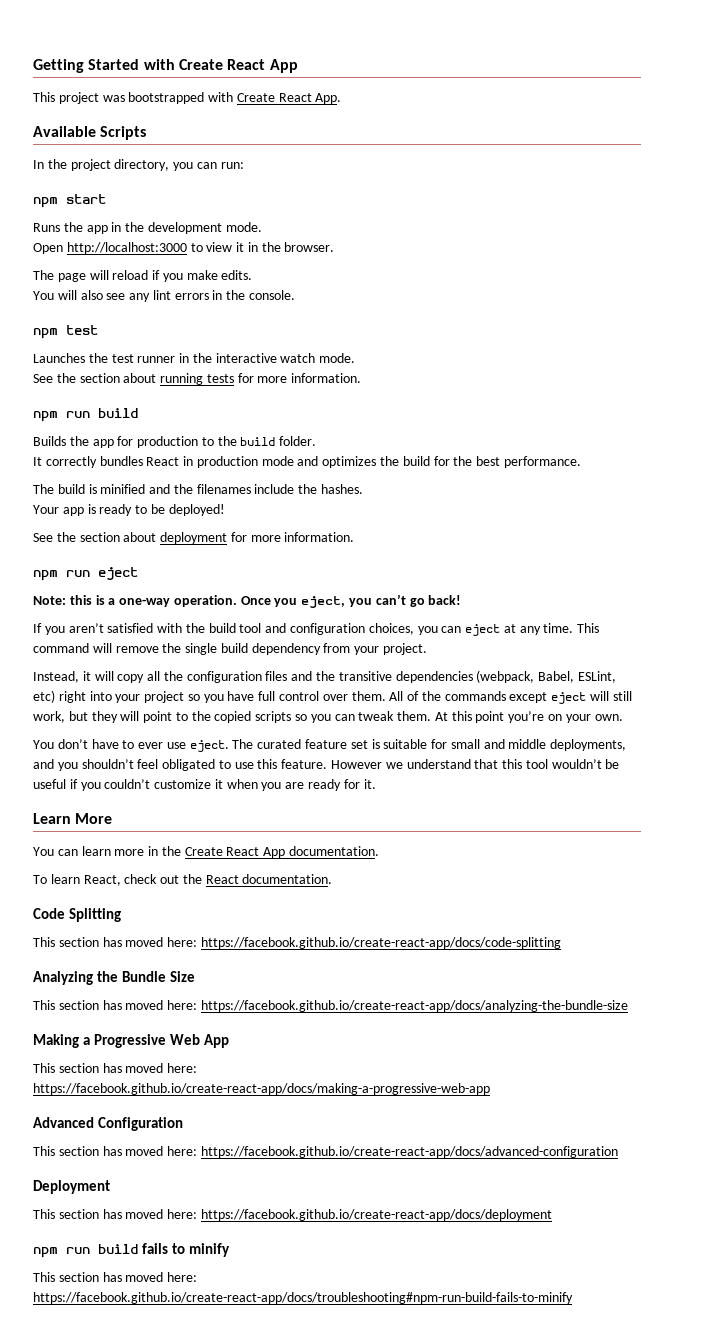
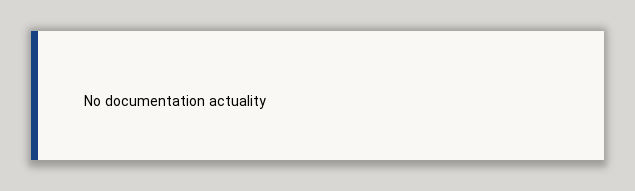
- Getting Started with Create React App
- This project was bootstrapped with Create React App.
- Available Scripts
- In the project directory, you can run:
- npm start
- Runs the app in the development mode.
- Open http://localhost:3000 to view it in the browser.
- The page will reload if you make edits.
- You will also see any lint errors in the console.
- npm test
- Launches the test runner in the interactive watch mode.
- See the section about running tests for more information.
- npm run build
- Builds the app for production to the build folder.
- It correctly bundles React in production mode and optimizes the build for the best performance.
- The build is minified and the filenames include the hashes.
- Your app is ready to be deployed!
- See the section about deployment for more information.
- npm run eject
- Note: this is a one-way operation. Once you eject, you can’t go back!
- If you aren’t satisfied with the build tool and configuration choices, you can eject at any time. This command will remove the single build dependency from your project.
- Instead, it will copy all the configuration files and the transitive dependencies (webpack, Babel, ESLint, etc) right into your project so you have full control over them. All of the commands except eject will still work, but they will point to the copied scripts so you can tweak them. At this point you’re on your own.
- You don’t have to ever use eject. The curated feature set is suitable for small and middle deployments, and you shouldn’t feel obligated to use this feature. However we understand that this tool wouldn’t be useful if you couldn’t customize it when you are ready for it.
- Learn More
- You can learn more in the Create React App documentation.
- To learn React, check out the React documentation.
- Code Splitting
- This section has moved here: https://facebook.github.io/create-react-app/docs/code-splitting
- Analyzing the Bundle Size
- This section has moved here: https://facebook.github.io/create-react-app/docs/analyzing-the-bundle-size
- Making a Progressive Web App
- This section has moved here: https://facebook.github.io/create-react-app/docs/making-a-progressive-web-app
- Advanced Configuration
- This section has moved here: https://facebook.github.io/create-react-app/docs/advanced-configuration
- Deployment
- This section has moved here: https://facebook.github.io/create-react-app/docs/deployment
- npm run build fails to minify
- This section has moved here: https://facebook.github.io/create-react-app/docs/troubleshooting#npm-run-build-fails-to-minify
+ No documentation actuality

